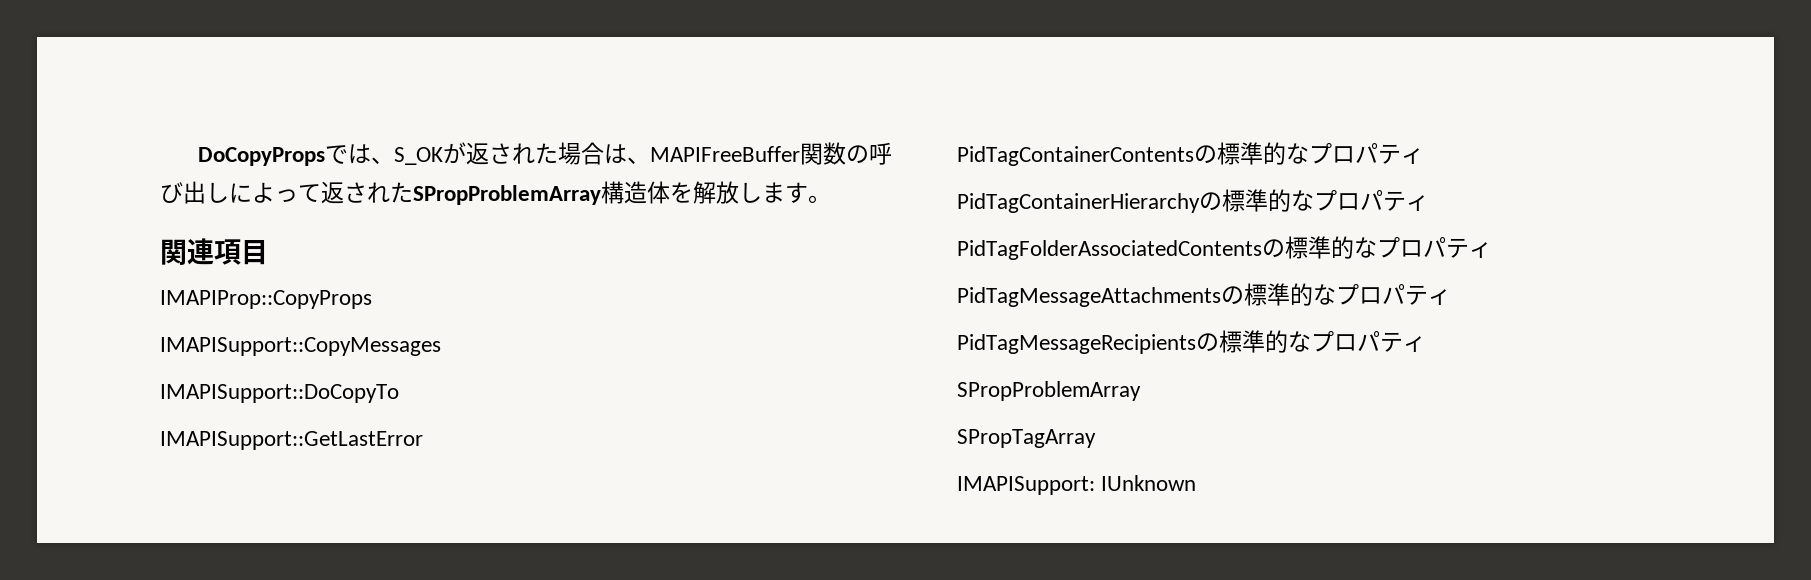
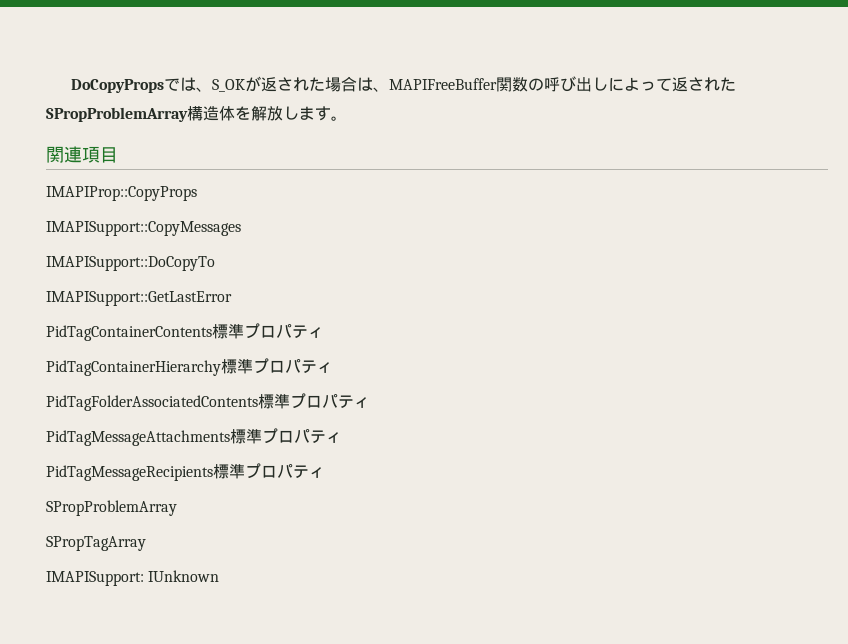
- PidTagContainerContentsの標準的なプロパティ
+ PidTagContainerContents標準プロパティ
- PidTagContainerHierarchyの標準的なプロパティ
+ PidTagContainerHierarchy標準プロパティ
- PidTagFolderAssociatedContentsの標準的なプロパティ
+ PidTagFolderAssociatedContents標準プロパティ
- PidTagMessageAttachmentsの標準的なプロパティ
+ PidTagMessageAttachments標準プロパティ
- PidTagMessageRecipientsの標準的なプロパティ
+ PidTagMessageRecipients標準プロパティ

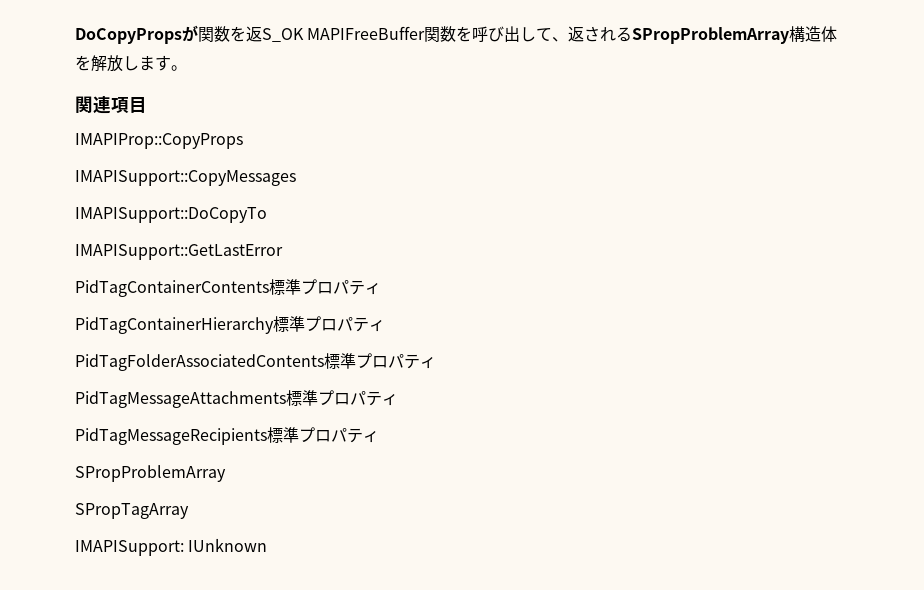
- DoCopyPropsでは、S_OKが返された場合は、MAPIFreeBuffer関数の呼び出しによって返されたSPropProblemArray構造体を解放します。
+ DoCopyPropsが関数を返S_OK MAPIFreeBuffer関数を呼び出して、返されるSPropProblemArray構造体を解放します。

